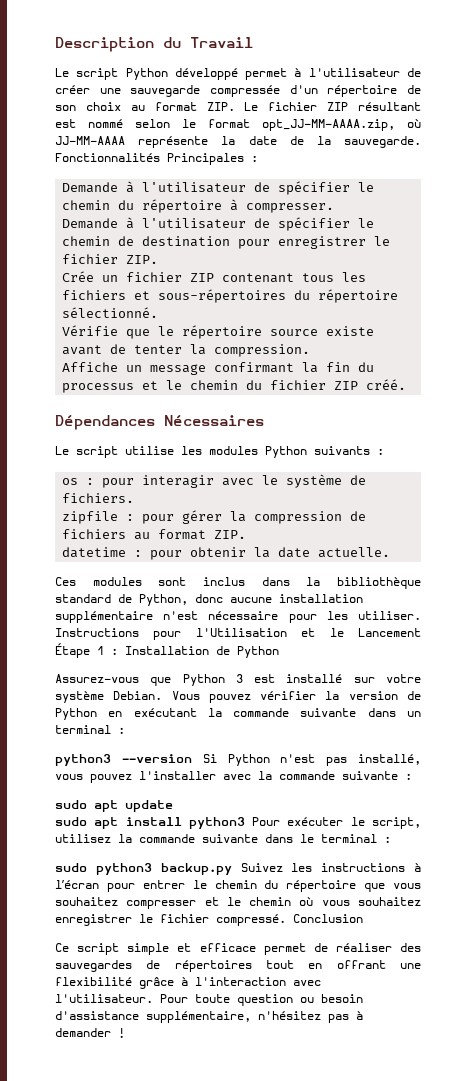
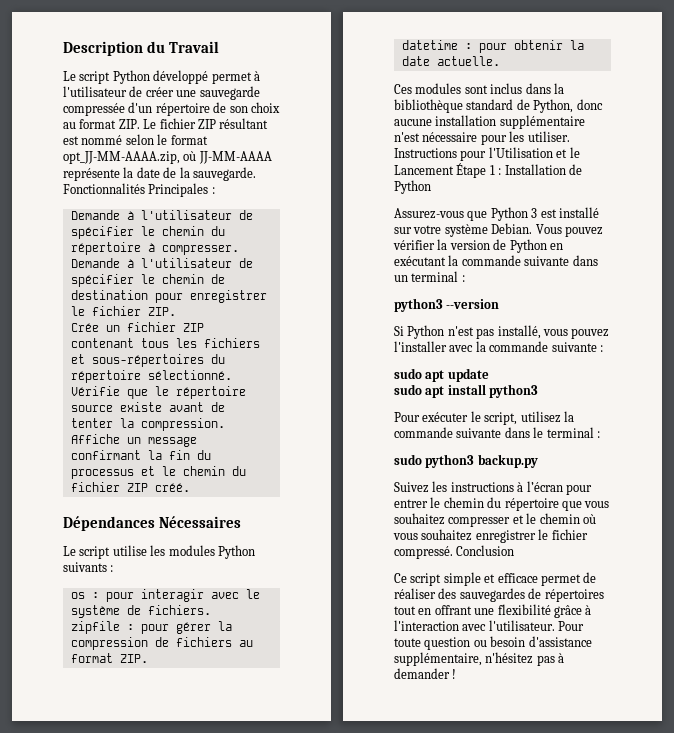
- python3 --version Si Python n'est pas installé, vous pouvez l'installer avec la commande suivante :
+ python3 --version
+ Si Python n'est pas installé, vous pouvez l'installer avec la commande suivante :
- sudo apt install python3 Pour exécuter le script, utilisez la commande suivante dans le terminal :
+ sudo apt install python3
+ Pour exécuter le script, utilisez la commande suivante dans le terminal :
- sudo python3 backup.py Suivez les instructions à l’écran pour entrer le chemin du répertoire que vous souhaitez compresser et le chemin où vous souhaitez enregistrer le fichier compressé.
+ sudo python3 backup.py
+ Suivez les instructions à l’écran pour entrer le chemin du répertoire que vous souhaitez compresser et le chemin où vous souhaitez enregistrer le fichier compressé.

